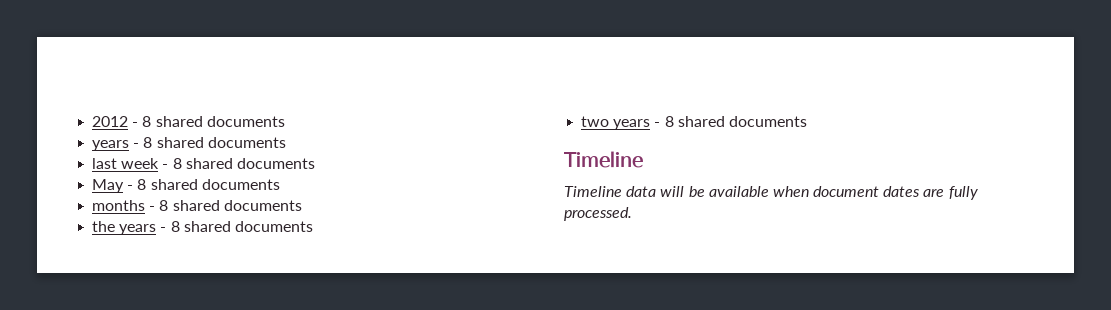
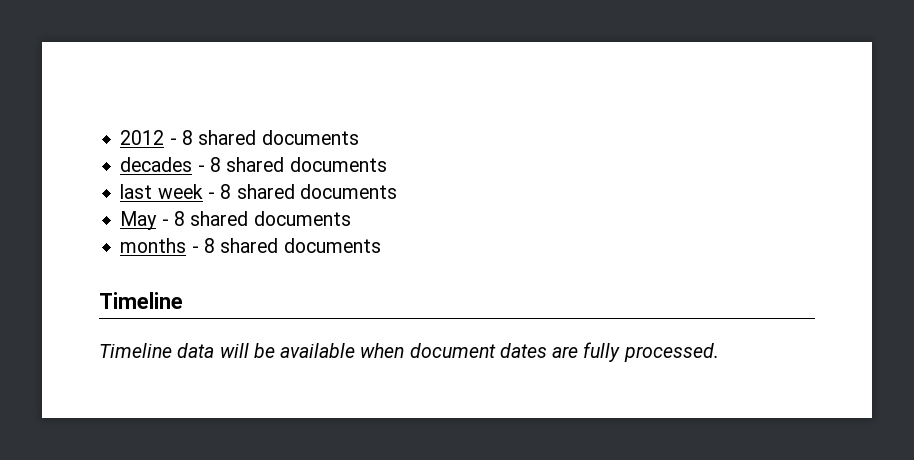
  2012 - 8 shared documents
- years - 8 shared documents
+ decades - 8 shared documents
- the years - 8 shared documents
- two years - 8 shared documents

